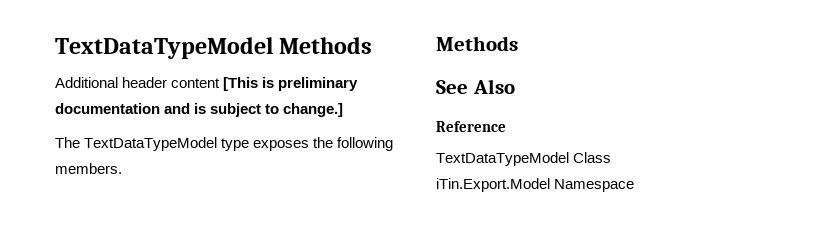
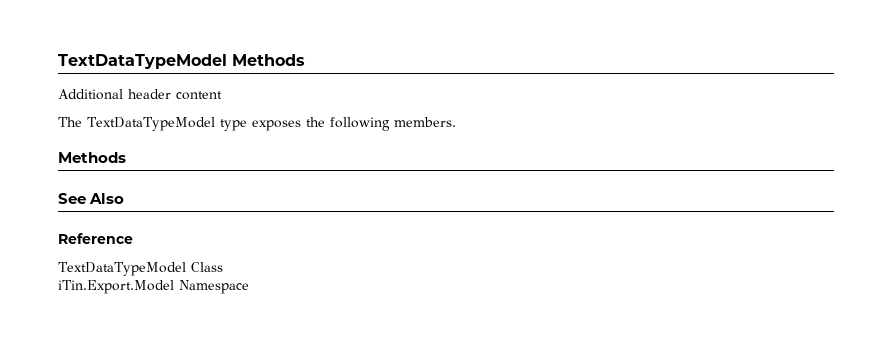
- Additional header content [This is preliminary documentation and is subject to change.]
+ Additional header content

